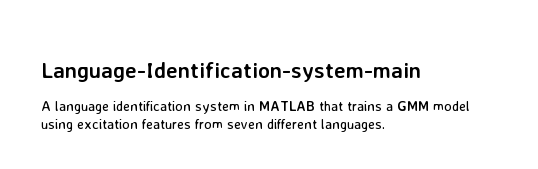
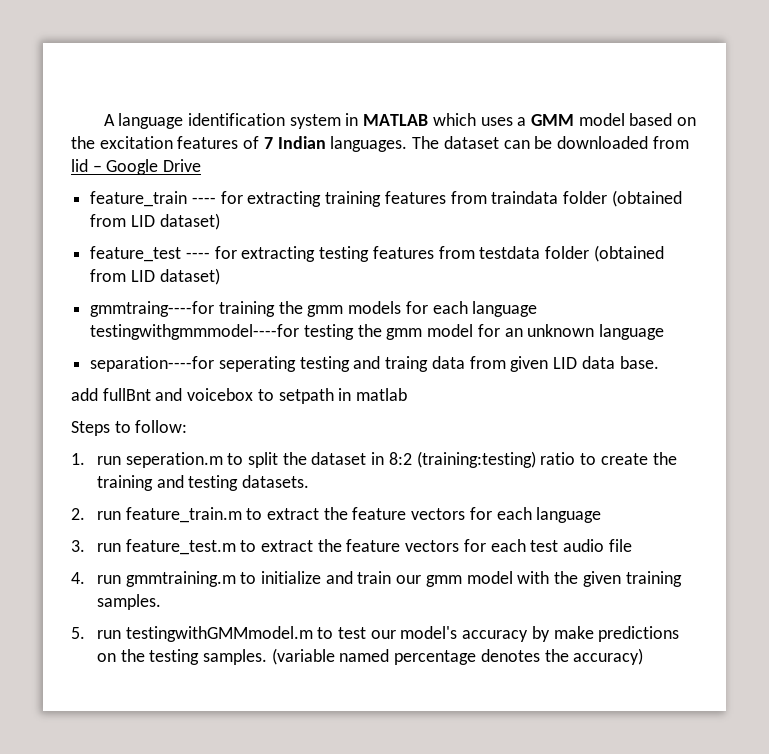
- Language-Identification-system-main
- A language identification system in MATLAB that trains a GMM model using excitation features from seven different languages.
+ A language identification system in MATLAB which uses a GMM model based on the excitation features of 7 Indian languages. The dataset can be downloaded from lid – Google Drive
+ feature_train ---- for extracting training features from traindata folder (obtained from LID dataset)
+ feature_test ---- for extracting testing features from testdata folder (obtained from LID dataset)
+ gmmtraing----for training the gmm models for each language testingwithgmmmodel----for testing the gmm model for an unknown language
+ separation----for seperating testing and traing data from given LID data base.
+ add fullBnt and voicebox to setpath in matlab
+ Steps to follow:
+ 1. run seperation.m to split the dataset in 8:2 (training:testing) ratio to create the training and testing datasets.
+ 2. run feature_train.m to extract the feature vectors for each language
+ 3. run feature_test.m to extract the feature vectors for each test audio file
+ 4. run gmmtraining.m to initialize and train our gmm model with the given training samples.
+ 5. run testingwithGMMmodel.m to test our model's accuracy by make predictions on the testing samples. (variable named percentage denotes the accuracy)

